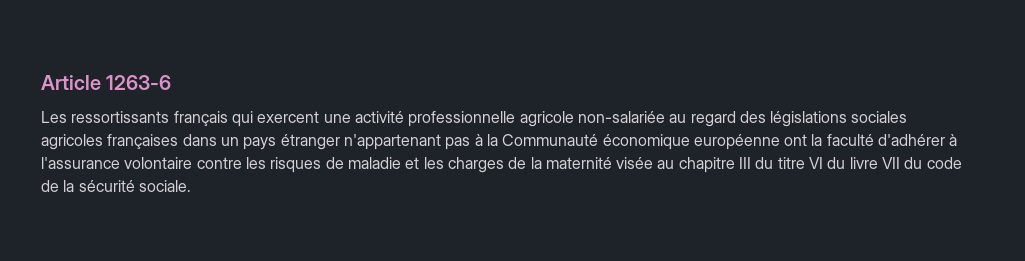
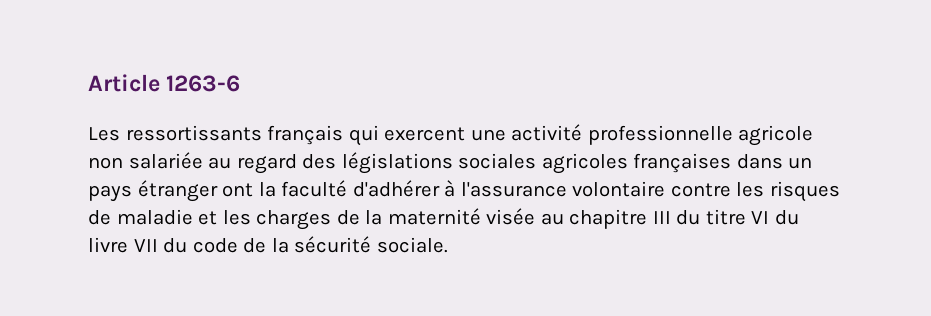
- Les ressortissants français qui exercent une activité professionnelle agricole non-salariée au regard des législations sociales agricoles françaises dans un pays étranger n'appartenant pas à la Communauté économique européenne ont la faculté d'adhérer à l'assurance volontaire contre les risques de maladie et les charges de la maternité visée au chapitre III du titre VI du livre VII du code de la sécurité sociale.
+ Les ressortissants français qui exercent une activité professionnelle agricole non salariée au regard des législations sociales agricoles françaises dans un pays étranger ont la faculté d'adhérer à l'assurance volontaire contre les risques de maladie et les charges de la maternité visée au chapitre III du titre VI du livre VII du code de la sécurité sociale.

